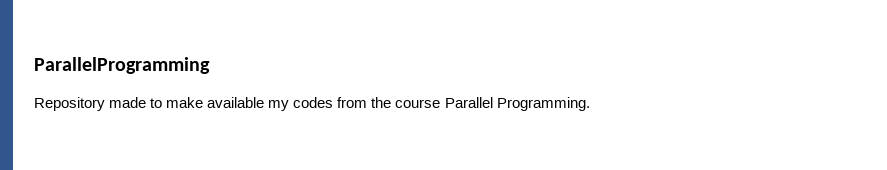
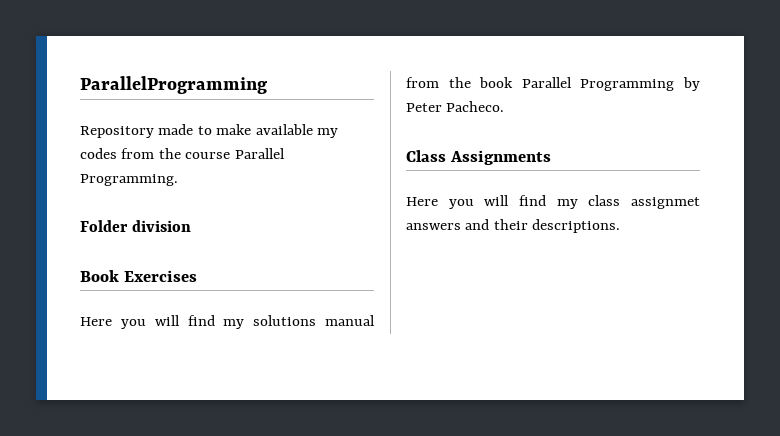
+ Folder division
+ Book Exercises
+ Here you will find my solutions manual from the book Parallel Programming by Peter Pacheco.
+ Class Assignments
+ Here you will find my class assignmet answers and their descriptions.

